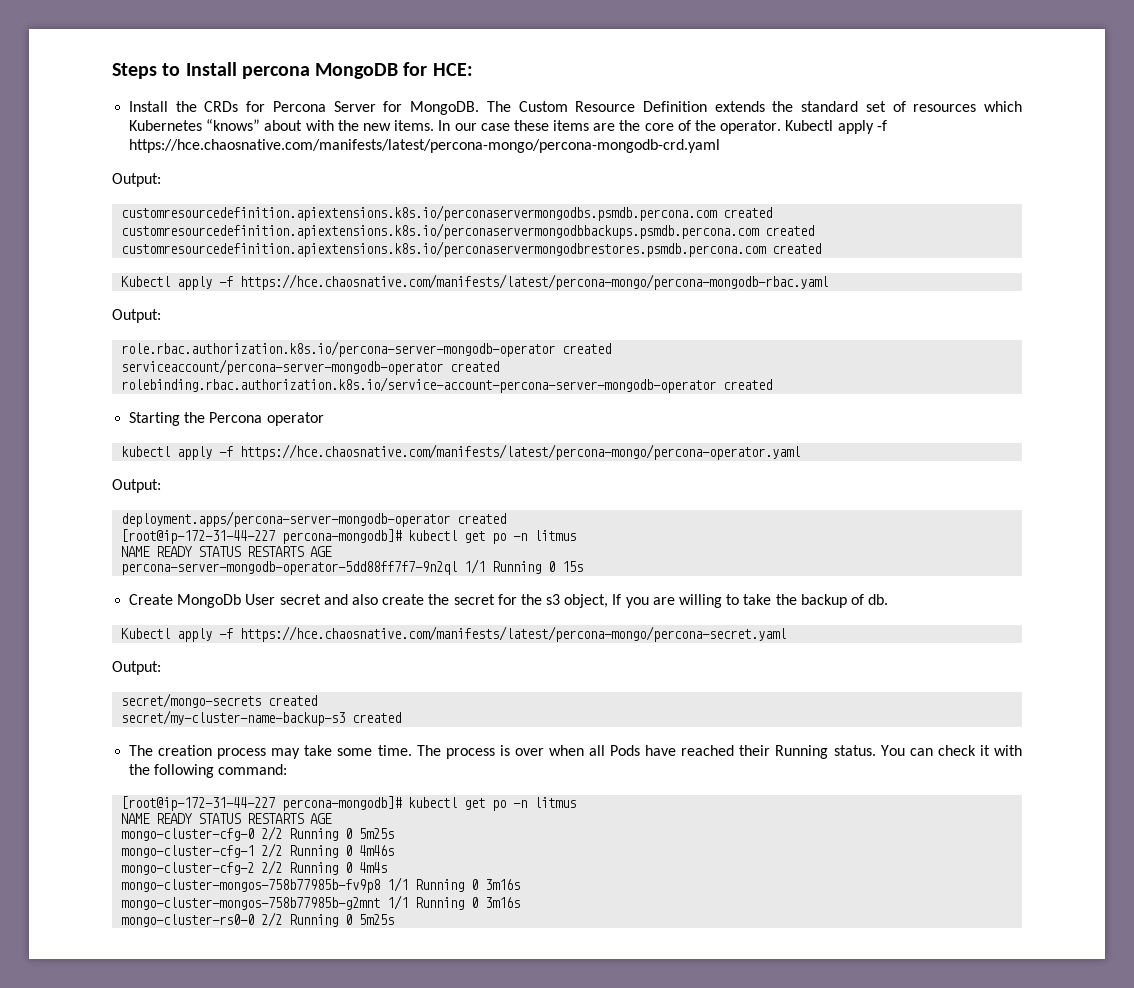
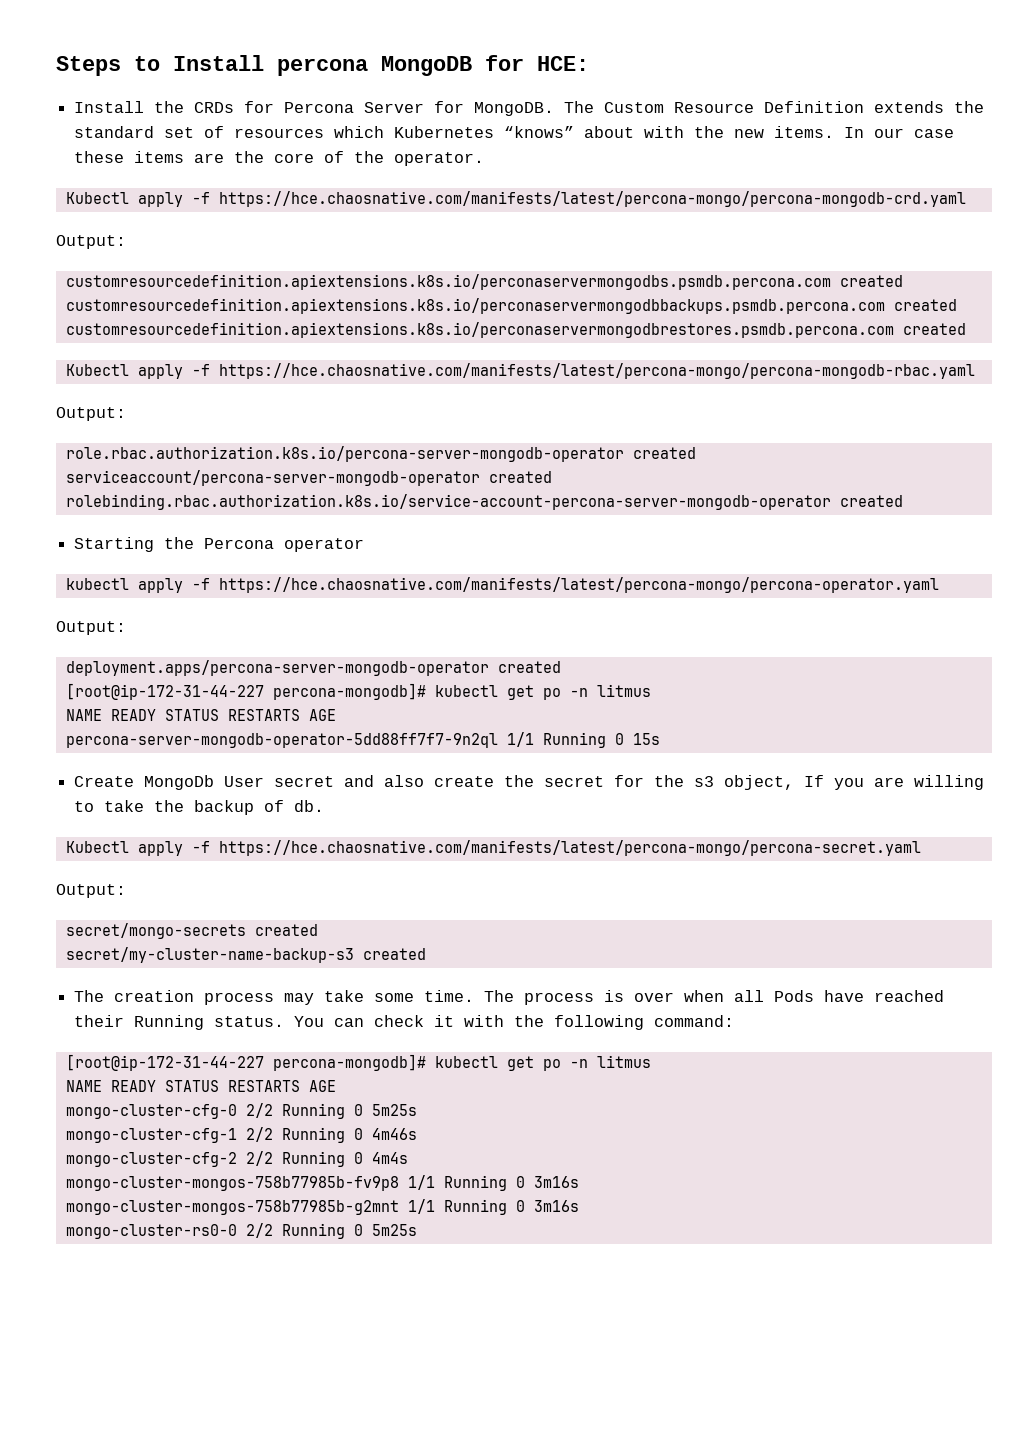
- In our case these items are the core of the operator. Kubectl apply -f https://hce.chaosnative.com/manifests/latest/percona-mongo/percona-mongodb-crd.yaml
+ In our case these items are the core of the operator.
+ Kubectl apply -f https://hce.chaosnative.com/manifests/latest/percona-mongo/percona-mongodb-crd.yaml

